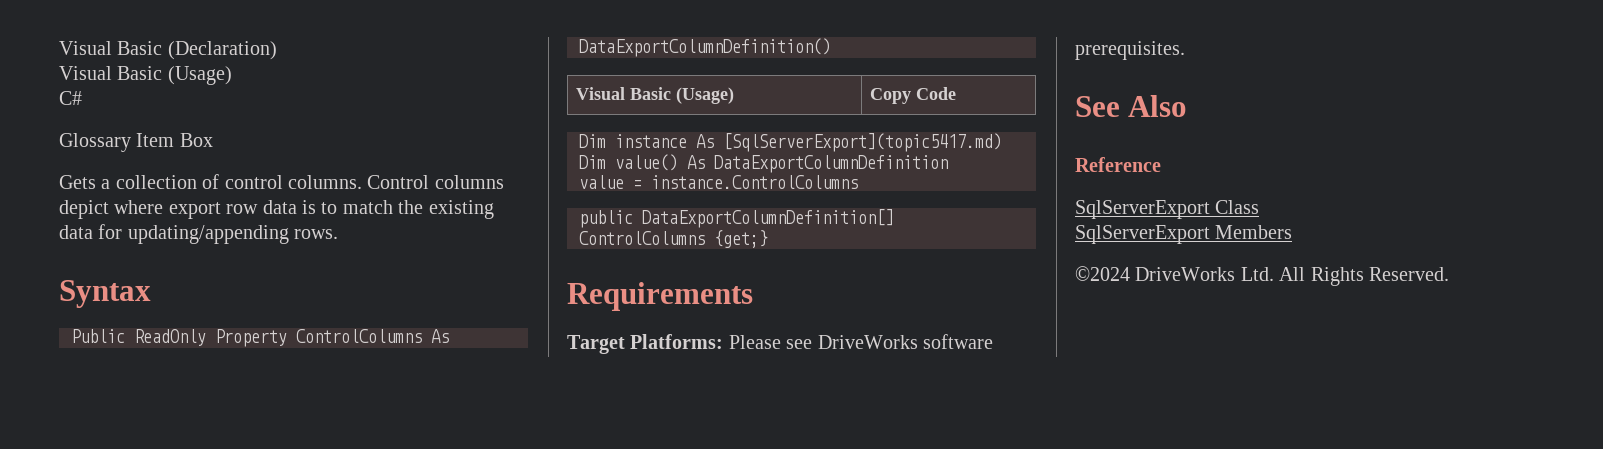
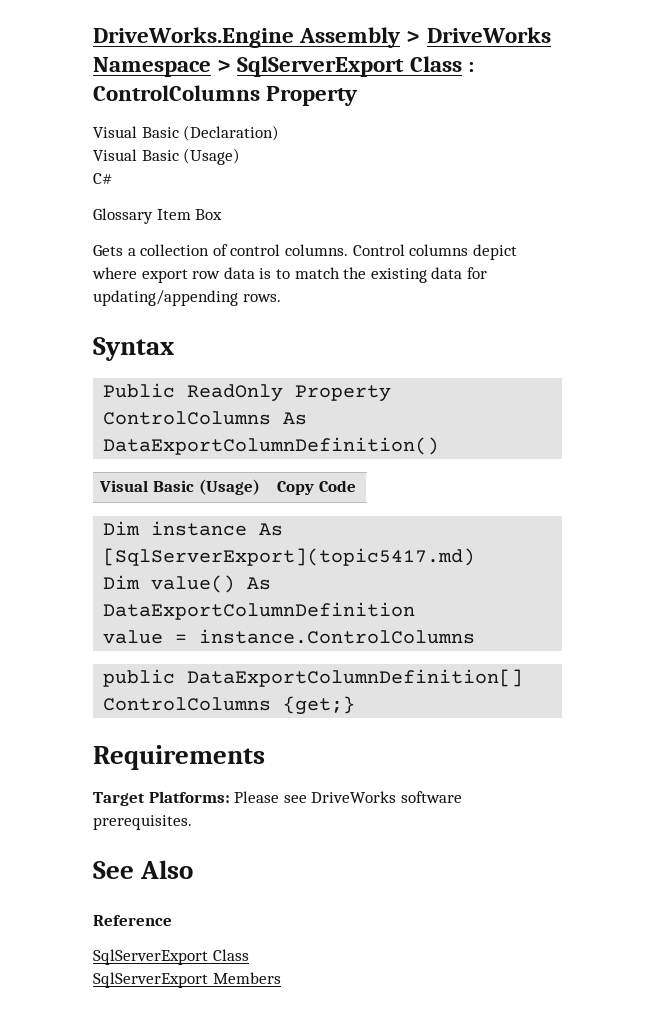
+ DriveWorks.Engine Assembly > DriveWorks Namespace > SqlServerExport Class : ControlColumns Property
- ©2024 DriveWorks Ltd. All Rights Reserved.

